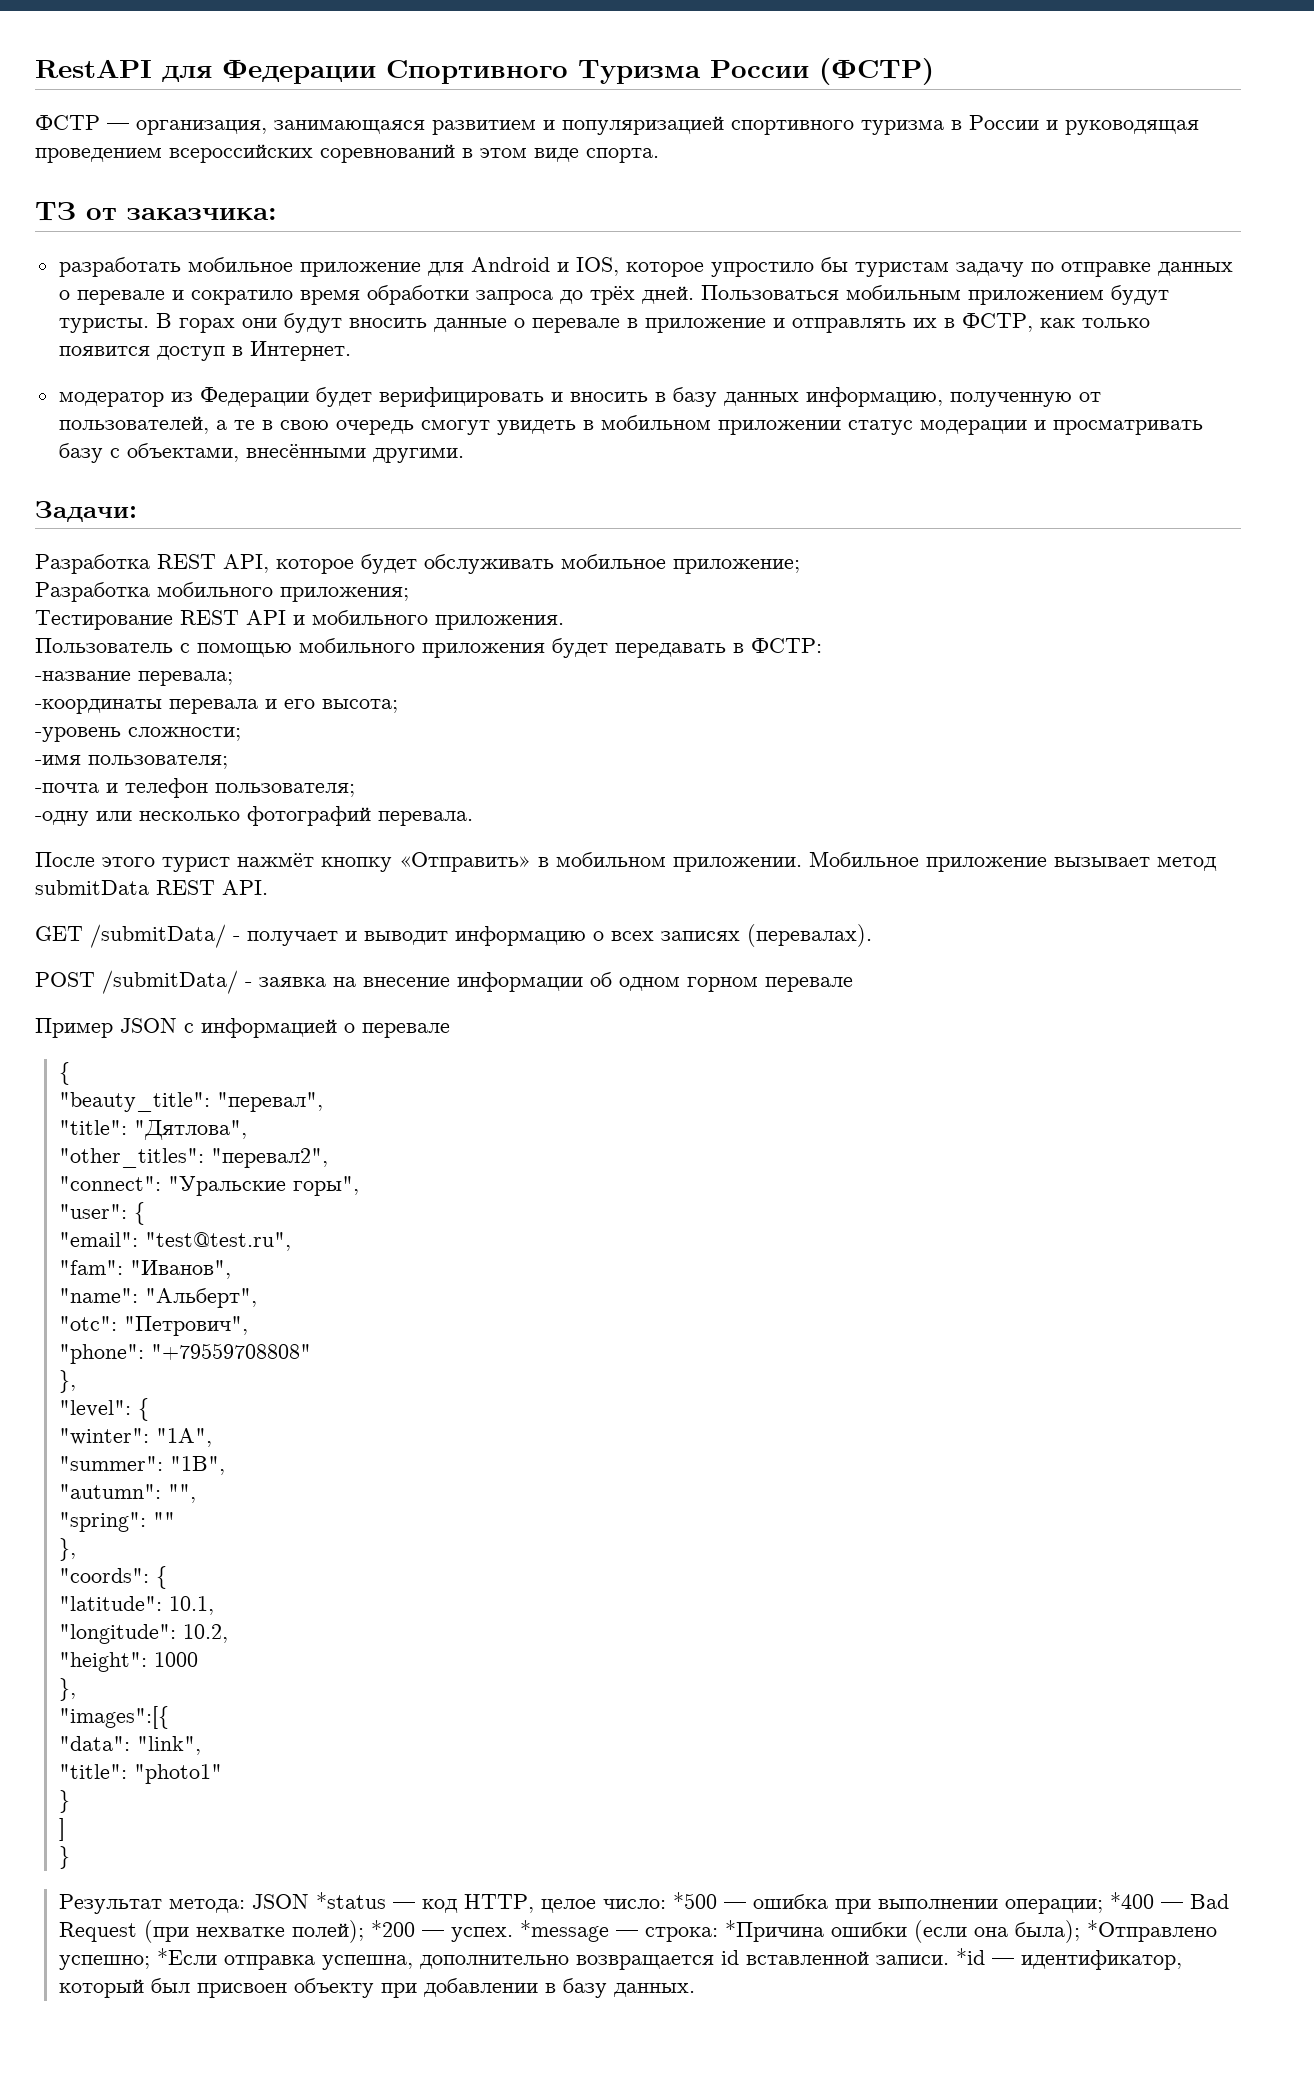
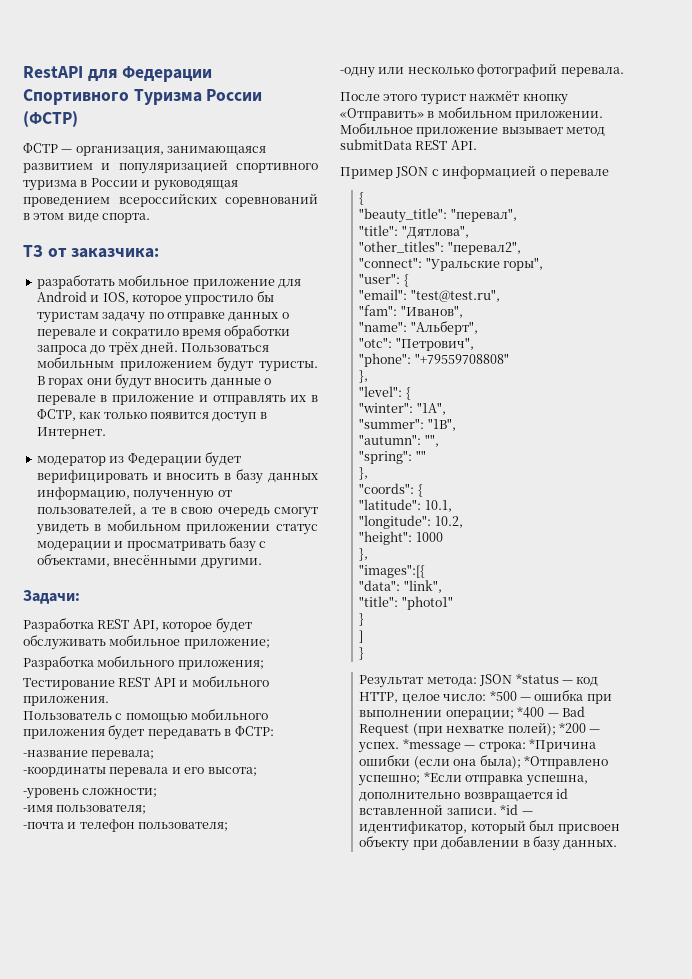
- GET /submitData/ - получает и выводит информацию о всех записях (перевалах).
- POST /submitData/ - заявка на внесение информации об одном горном перевале

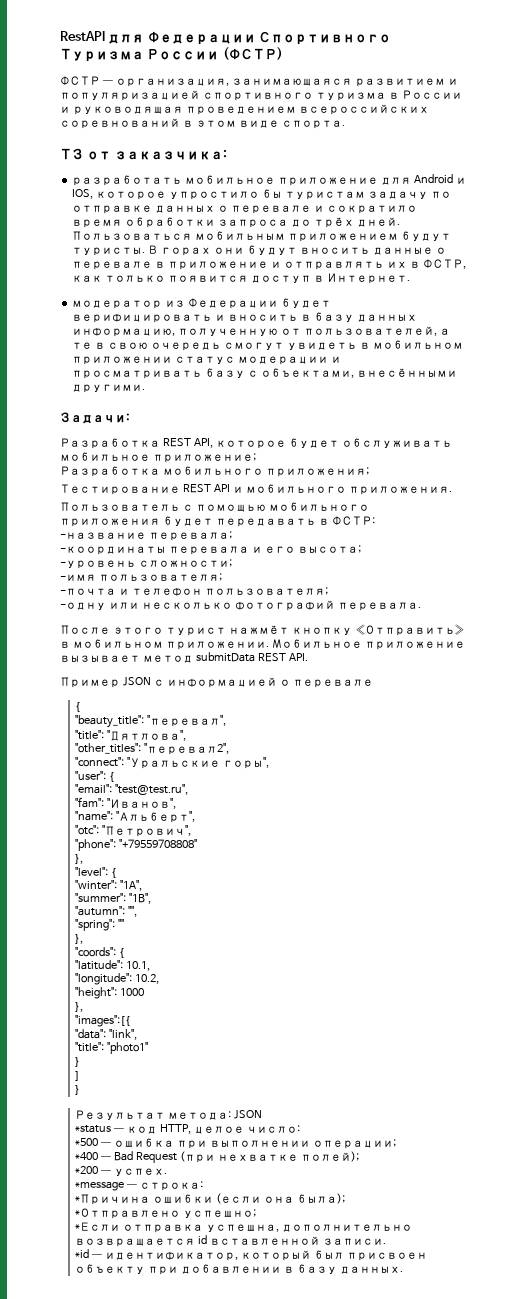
- Результат метода: JSON *status — код HTTP, целое число: *500 — ошибка при выполнении операции; *400 — Bad Request (при нехватке полей); *200 — успех. *message — строка: *Причина ошибки (если она была); *Отправлено успешно; *Если отправка успешна, дополнительно возвращается id вставленной записи. *id — идентификатор, который был присвоен объекту при добавлении в базу данных.
+ Результат метода: JSON
+ *status — код HTTP, целое число:
+ *500 — ошибка при выполнении операции;
+ *400 — Bad Request (при нехватке полей);
+ *200 — успех.
+ *message — строка:
+ *Причина ошибки (если она была);
+ *Отправлено успешно;
+ *Если отправка успешна, дополнительно возвращается id вставленной записи.
+ *id — идентификатор, который был присвоен объекту при добавлении в базу данных.

